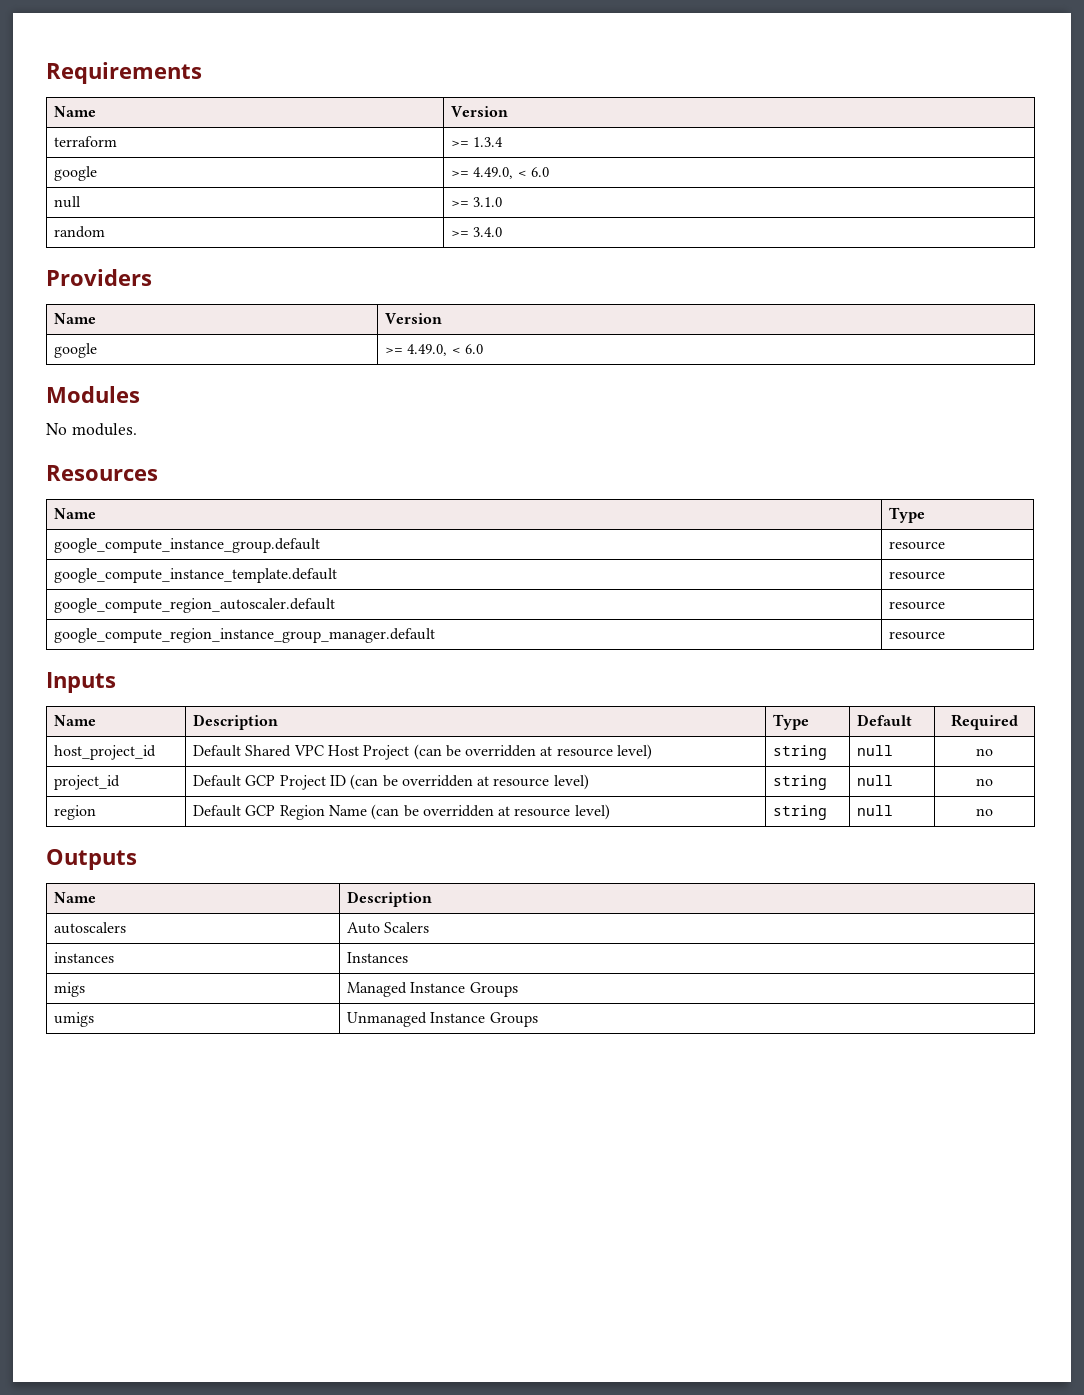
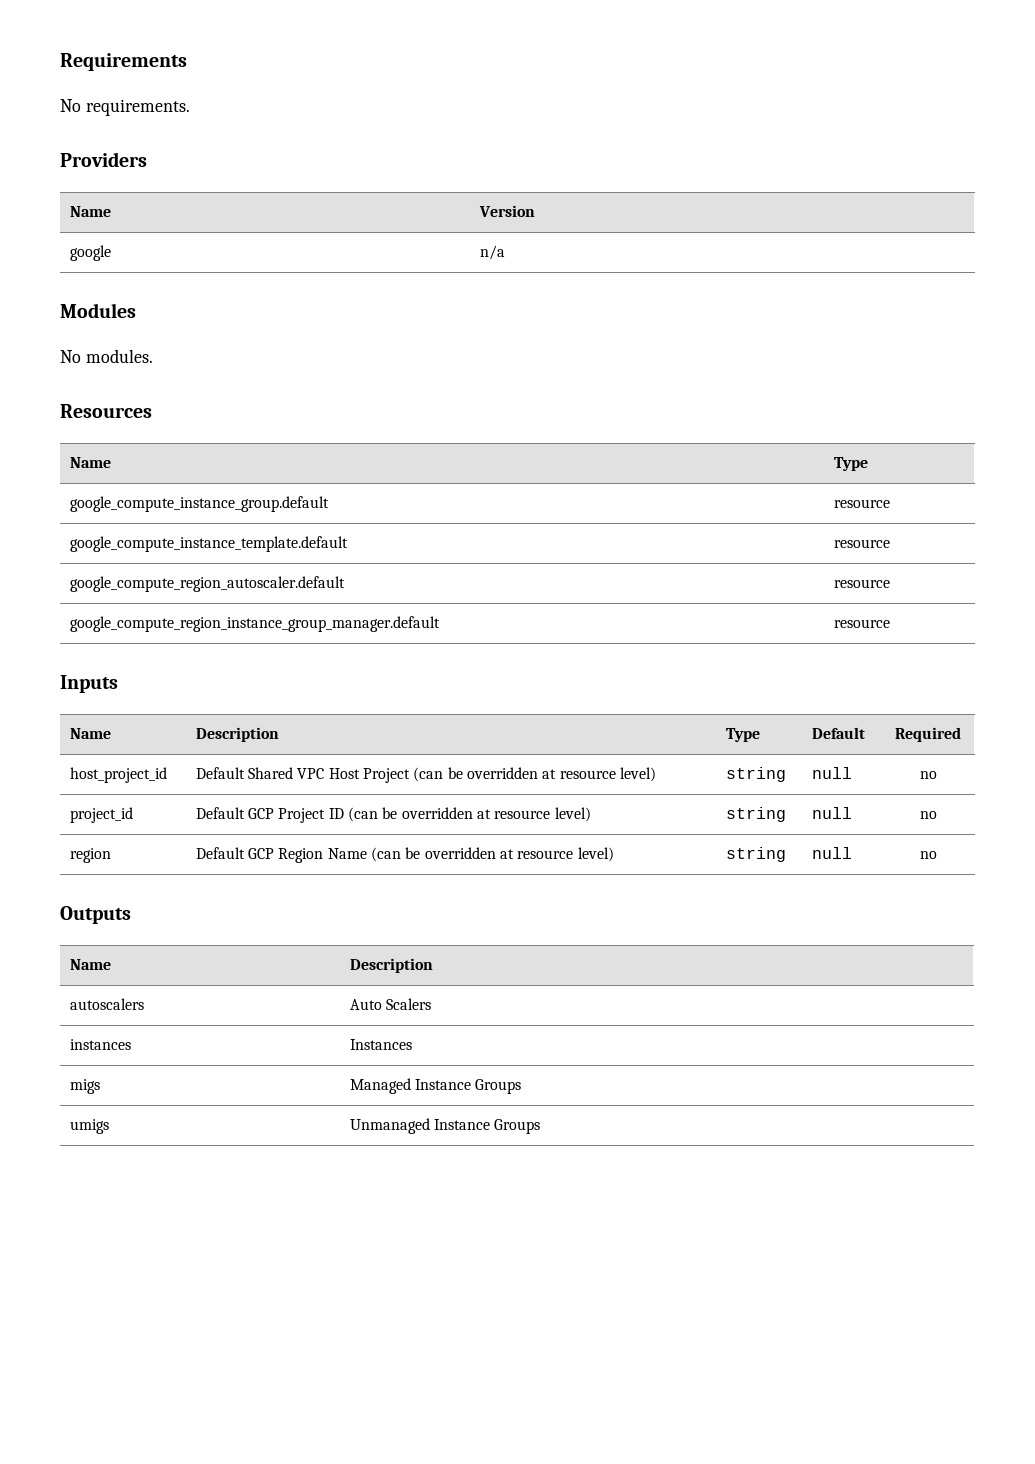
  Requirements
- Name | Version
- terraform | >= 1.3.4
- google | >= 4.49.0, < 6.0
- null | >= 3.1.0
- random | >= 3.4.0
+ No requirements.
  Providers
  Name | Version
- google | >= 4.49.0, < 6.0
+ google | n/a

